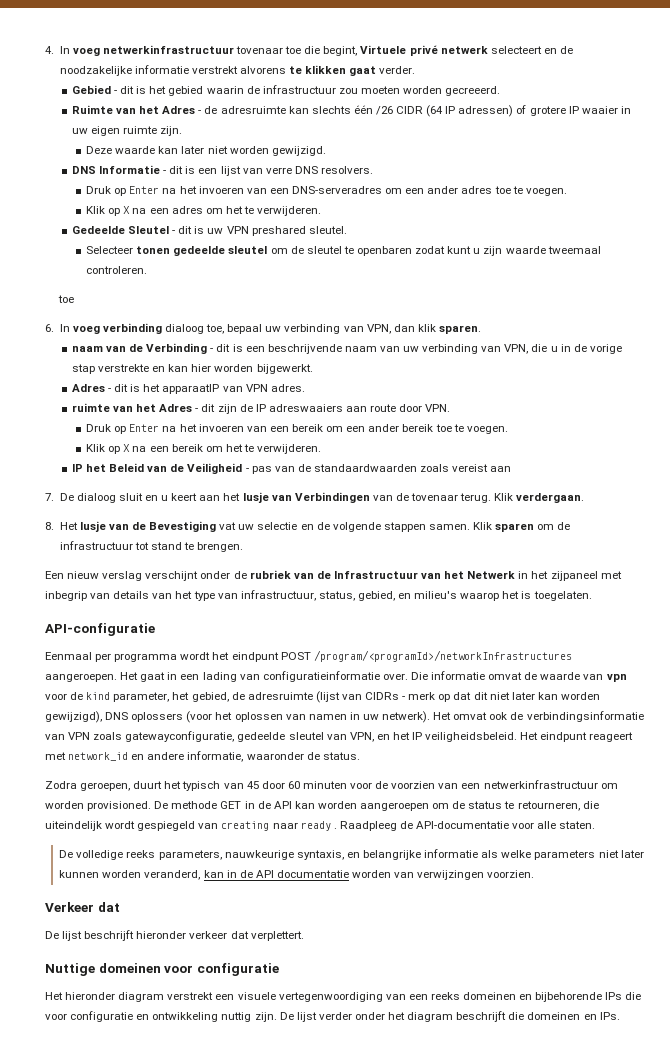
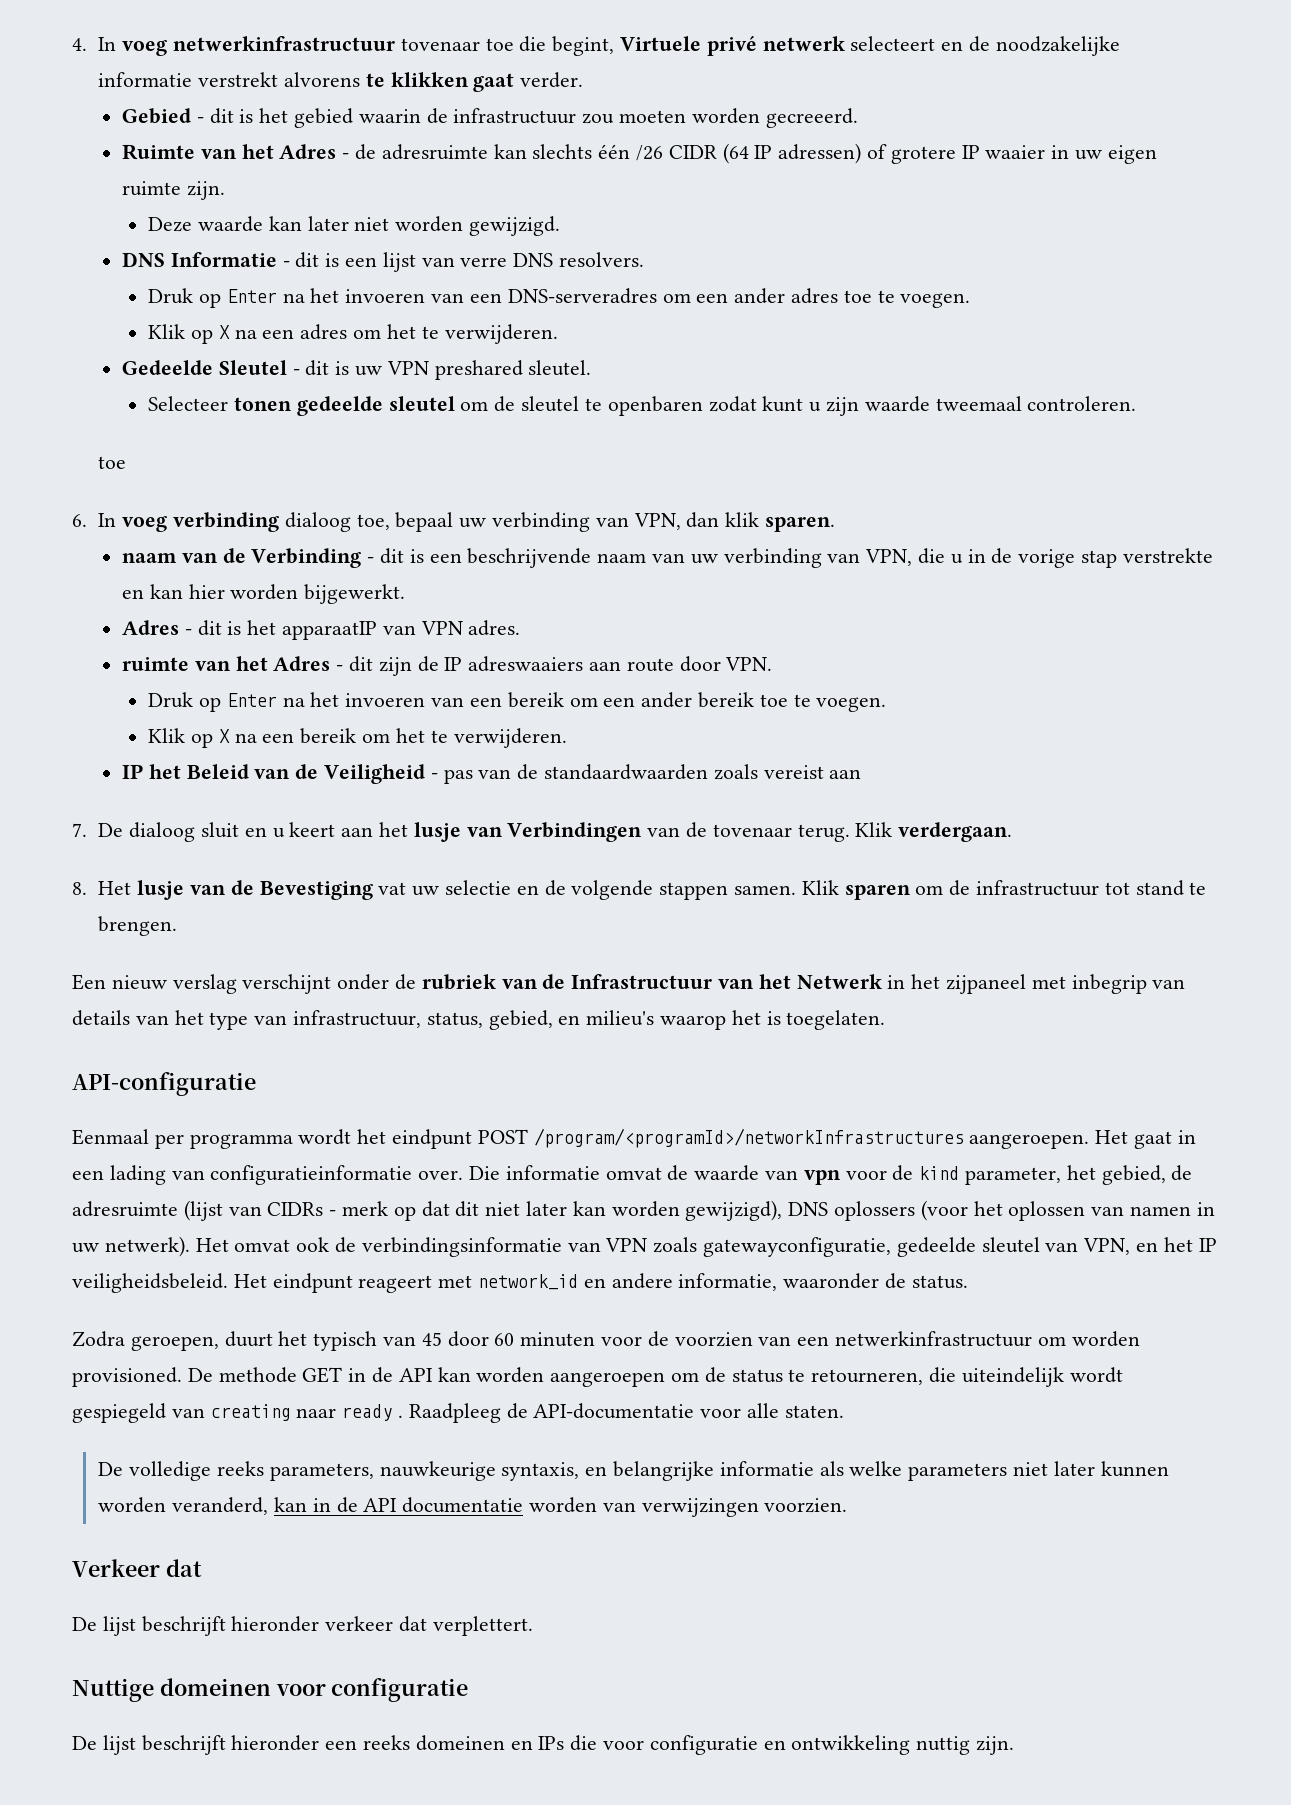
- Het hieronder diagram verstrekt een visuele vertegenwoordiging van een reeks domeinen en bijbehorende IPs die voor configuratie en ontwikkeling nuttig zijn. De lijst verder onder het diagram beschrijft die domeinen en IPs.
+ De lijst beschrijft hieronder een reeks domeinen en IPs die voor configuratie en ontwikkeling nuttig zijn.

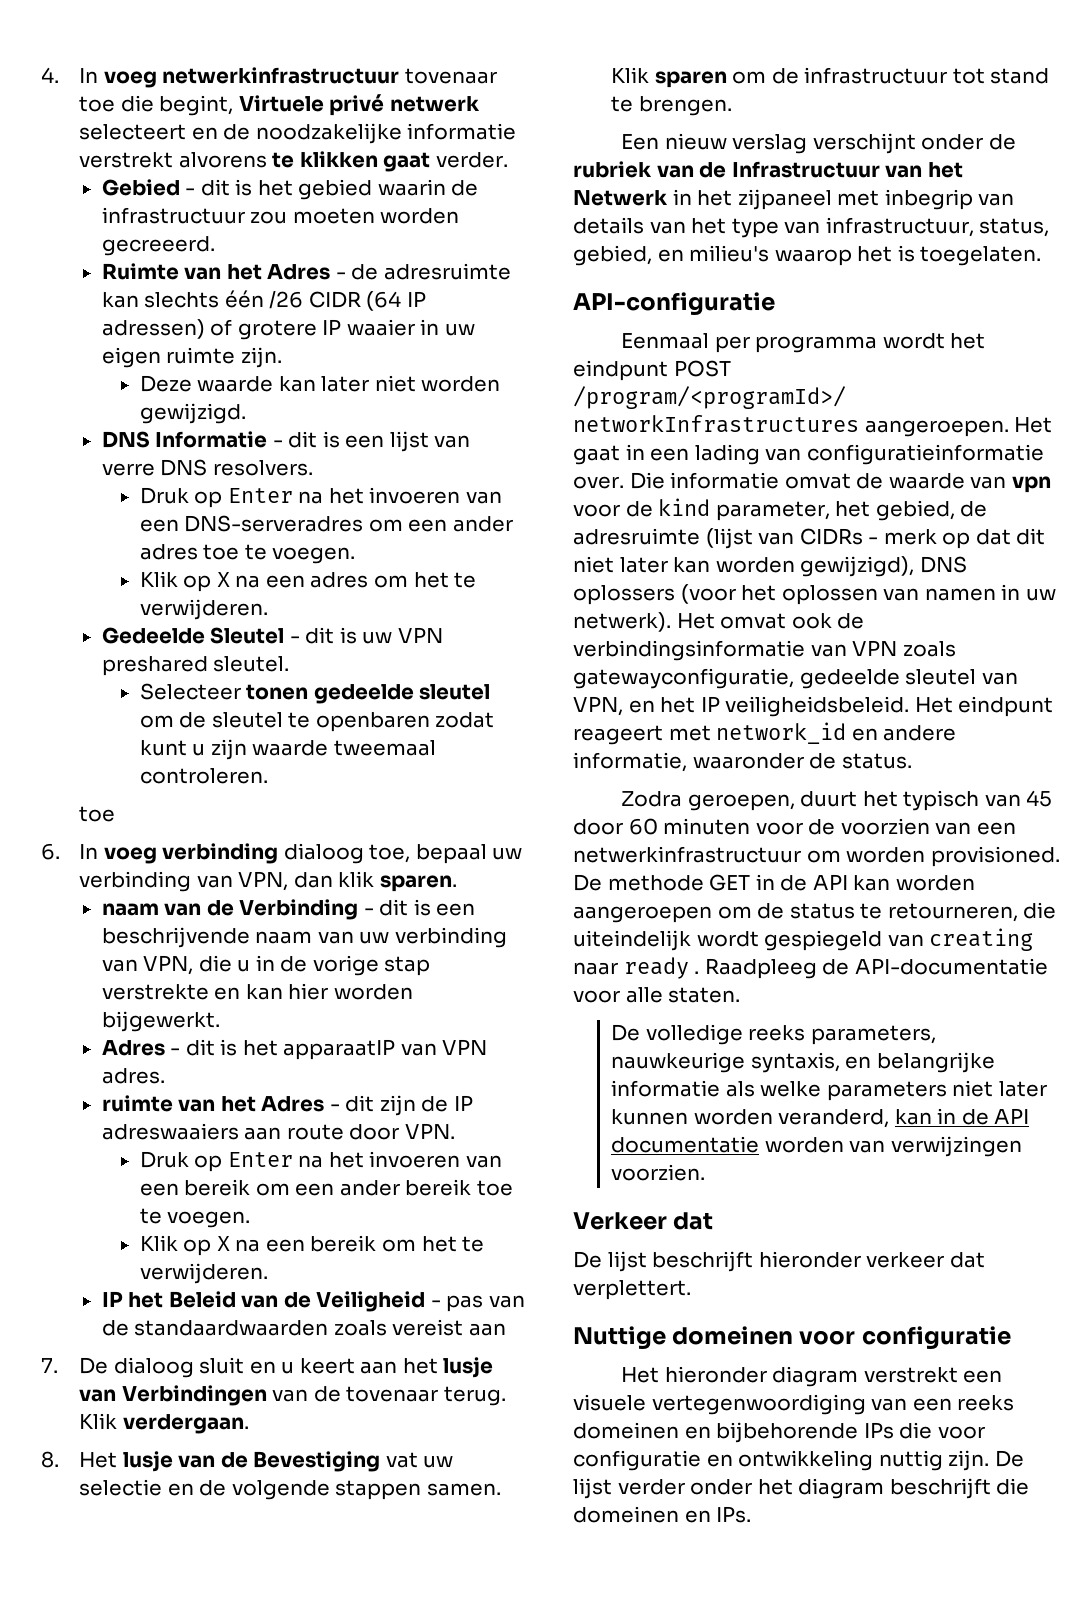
- De lijst beschrijft hieronder een reeks domeinen en IPs die voor configuratie en ontwikkeling nuttig zijn.
+ Het hieronder diagram verstrekt een visuele vertegenwoordiging van een reeks domeinen en bijbehorende IPs die voor configuratie en ontwikkeling nuttig zijn.
+ De lijst verder onder het diagram beschrijft die domeinen en IPs.

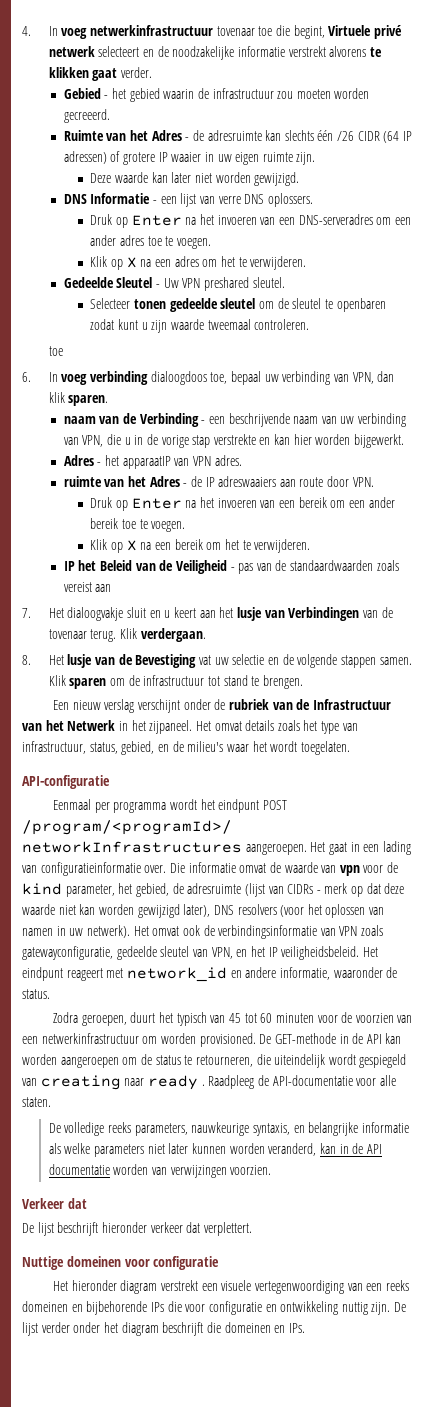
- Gebied - dit is het gebied waarin de infrastructuur zou moeten worden gecreeerd.
+ Gebied - het gebied waarin de infrastructuur zou moeten worden gecreeerd.
- DNS Informatie - dit is een lijst van verre DNS resolvers.
+ DNS Informatie - een lijst van verre DNS oplossers.
- Gedeelde Sleutel - dit is uw VPN preshared sleutel.
+ Gedeelde Sleutel - Uw VPN preshared sleutel.
- 6. In voeg verbinding dialoog toe, bepaal uw verbinding van VPN, dan klik sparen.
+ 6. In voeg verbinding dialoogdoos toe, bepaal uw verbinding van VPN, dan klik sparen.
- naam van de Verbinding - dit is een beschrijvende naam van uw verbinding van VPN, die u in de vorige stap verstrekte en kan hier worden bijgewerkt.
+ naam van de Verbinding - een beschrijvende naam van uw verbinding van VPN, die u in de vorige stap verstrekte en kan hier worden bijgewerkt.
- Adres - dit is het apparaatIP van VPN adres.
+ Adres - het apparaatIP van VPN adres.
- ruimte van het Adres - dit zijn de IP adreswaaiers aan route door VPN.
+ ruimte van het Adres - de IP adreswaaiers aan route door VPN.
- 7. De dialoog sluit en u keert aan het lusje van Verbindingen van de tovenaar terug.
+ 7. Het dialoogvakje sluit en u keert aan het lusje van Verbindingen van de tovenaar terug.
- Een nieuw verslag verschijnt onder de rubriek van de Infrastructuur van het Netwerk in het zijpaneel met inbegrip van details van het type van infrastructuur, status, gebied, en milieu's waarop het is toegelaten.
+ Een nieuw verslag verschijnt onder de rubriek van de Infrastructuur van het Netwerk in het zijpaneel. Het omvat details zoals het type van infrastructuur, status, gebied, en de milieu's waar het wordt toegelaten.
- Die informatie omvat de waarde van vpn voor de kind parameter, het gebied, de adresruimte (lijst van CIDRs - merk op dat dit niet later kan worden gewijzigd), DNS oplossers (voor het oplossen van namen in uw netwerk).
+ Die informatie omvat de waarde van vpn voor de kind parameter, het gebied, de adresruimte (lijst van CIDRs - merk op dat deze waarde niet kan worden gewijzigd later), DNS resolvers (voor het oplossen van namen in uw netwerk).
- Zodra geroepen, duurt het typisch van 45 door 60 minuten voor de voorzien van een netwerkinfrastructuur om worden provisioned.
+ Zodra geroepen, duurt het typisch van 45 tot 60 minuten voor de voorzien van een netwerkinfrastructuur om worden provisioned.
- De methode GET in de API kan worden aangeroepen om de status te retourneren, die uiteindelijk wordt gespiegeld van creating naar ready .
+ De GET-methode in de API kan worden aangeroepen om de status te retourneren, die uiteindelijk wordt gespiegeld van creating naar ready .

